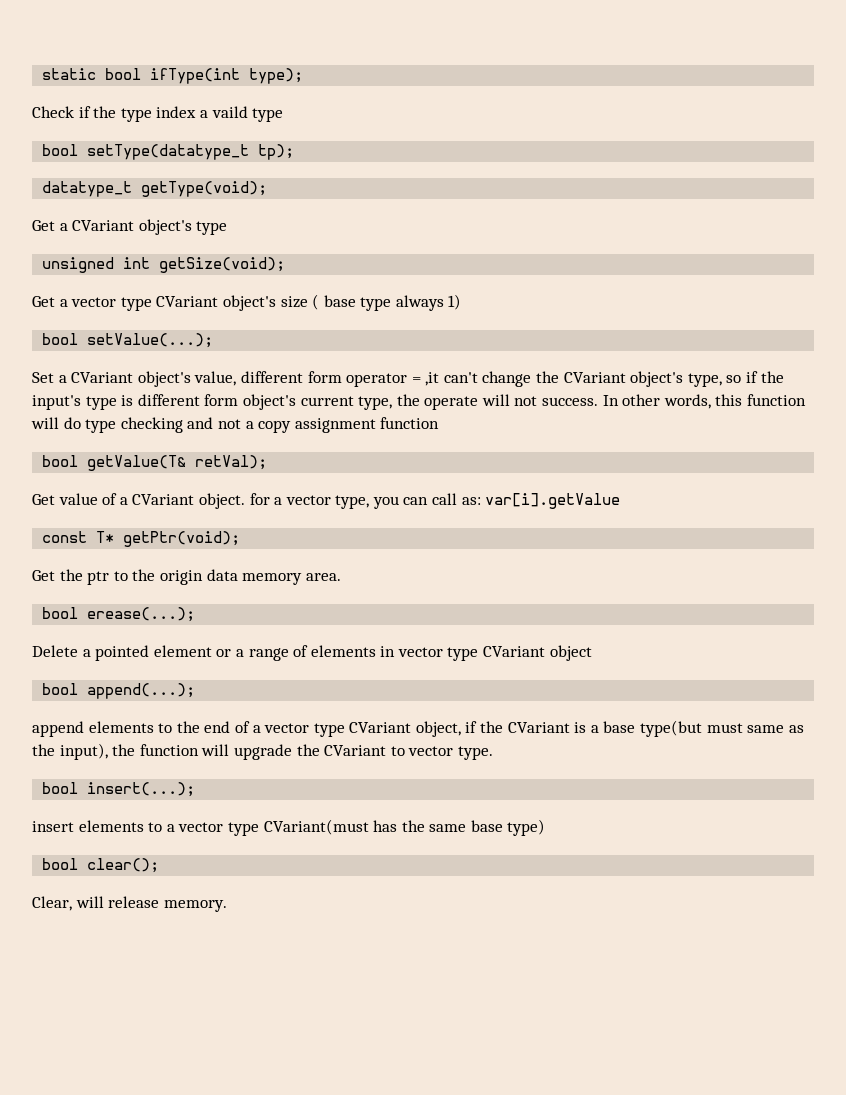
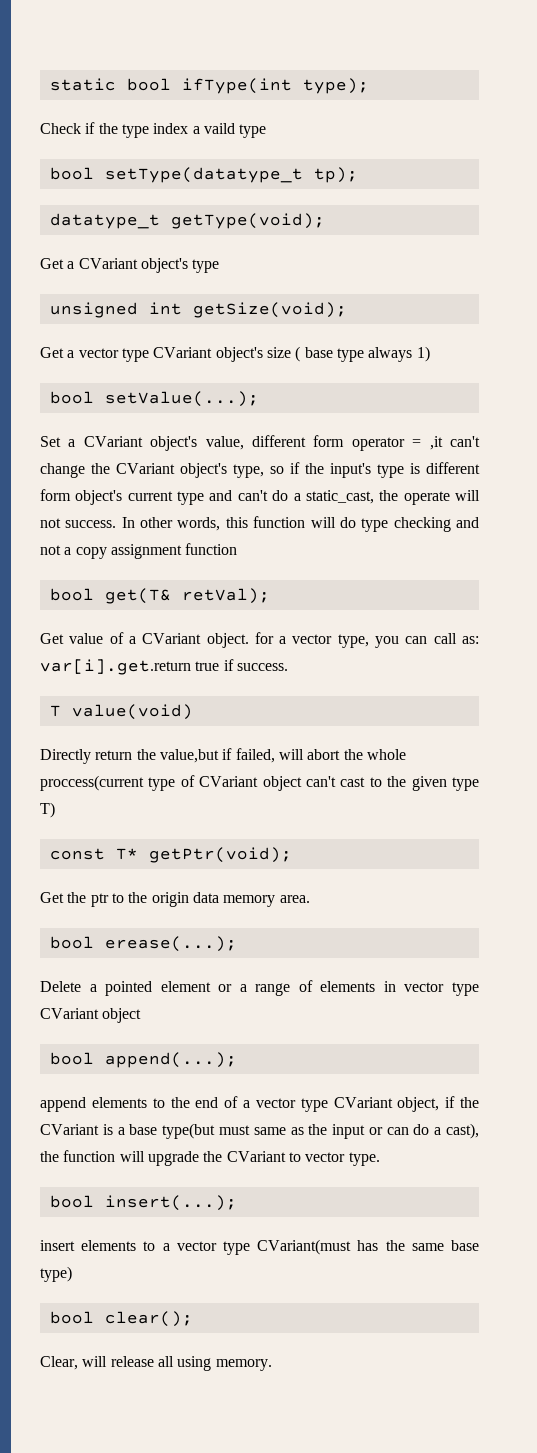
- Set a CVariant object's value, different form operator = ,it can't change the CVariant object's type, so if the input's type is different form object's current type, the operate will not success.
+ Set a CVariant object's value, different form operator = ,it can't change the CVariant object's type, so if the input's type is different form object's current type and can't do a static_cast, the operate will not success.
- bool getValue(T& retVal);
+ bool get(T& retVal);
- Get value of a CVariant object. for a vector type, you can call as: var[i].getValue
+ Get value of a CVariant object. for a vector type, you can call as: var[i].get.return true if success.
+ T value(void)
+ Directly return the value,but if failed, will abort the whole proccess(current type of CVariant object can't cast to the given type T)
- append elements to the end of a vector type CVariant object, if the CVariant is a base type(but must same as the input), the function will upgrade the CVariant to vector type.
+ append elements to the end of a vector type CVariant object, if the CVariant is a base type(but must same as the input or can do a cast), the function will upgrade the CVariant to vector type.
- Clear, will release memory.
+ Clear, will release all using memory.

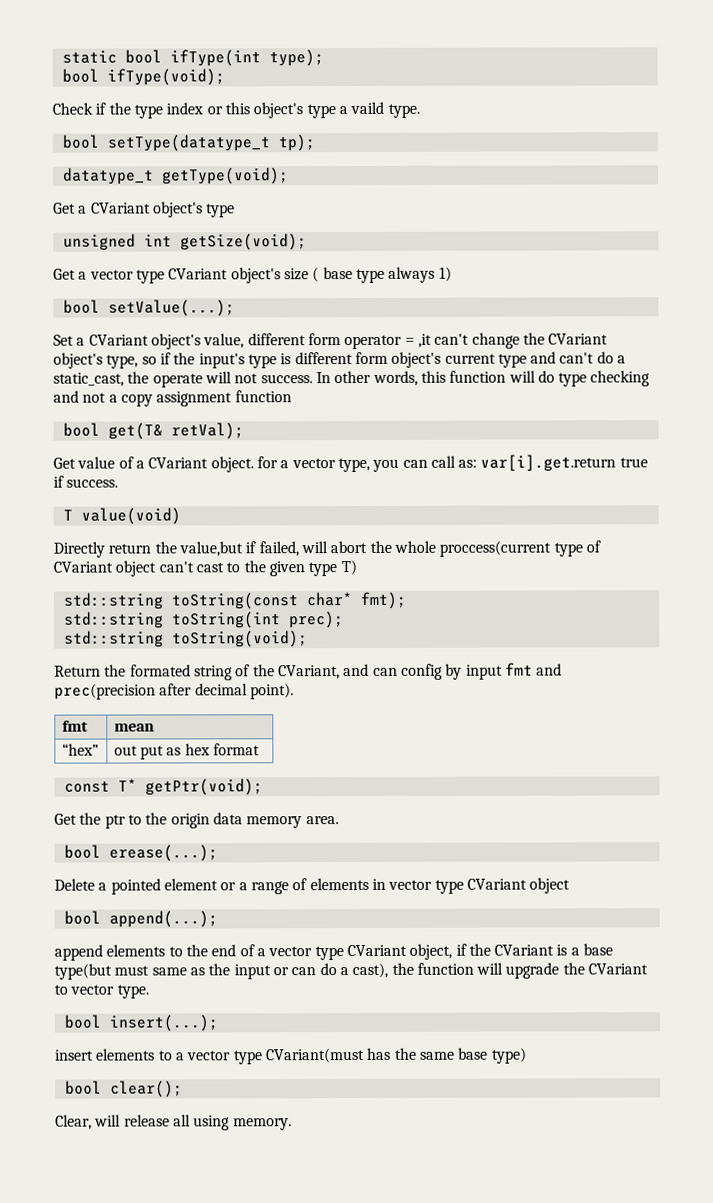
+ bool ifType(void);
- Check if the type index a vaild type
+ Check if the type index or this object's type a vaild type.
+ std::string toString(const char* fmt);
+ std::string toString(int prec);
+ std::string toString(void);
+ Return the formated string of the CVariant, and can config by input fmt and prec(precision after decimal point).
+ fmt | mean
+ “hex” | out put as hex format

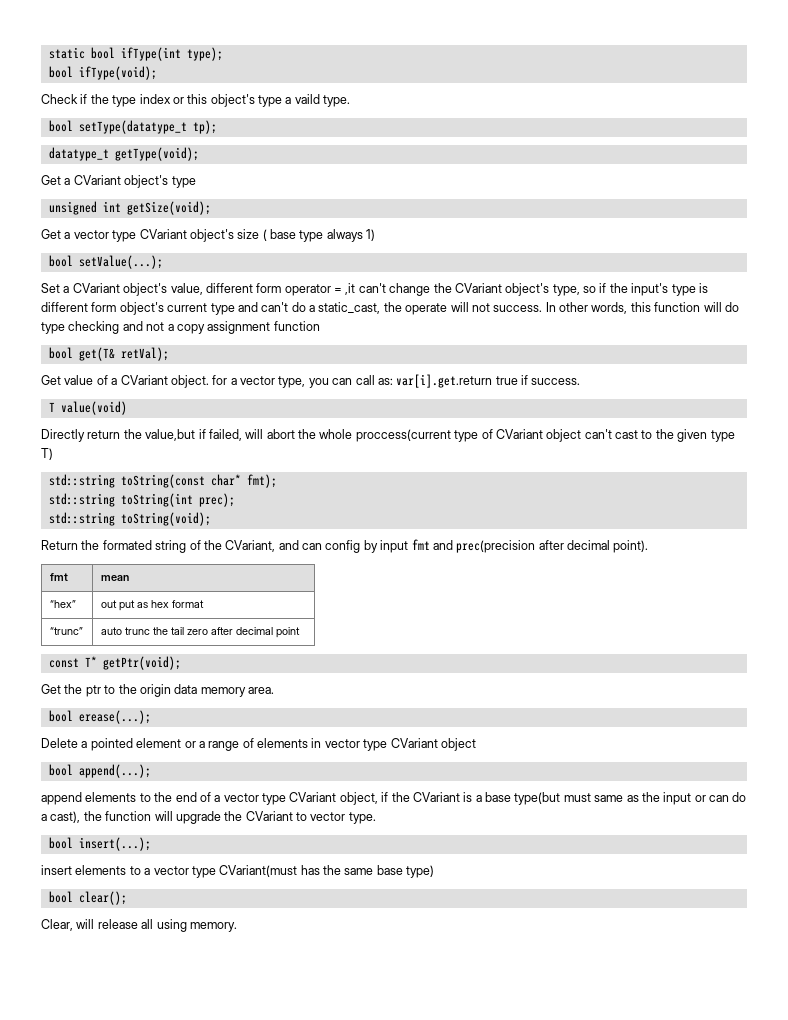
+ “trunc” | auto trunc the tail zero after decimal point

